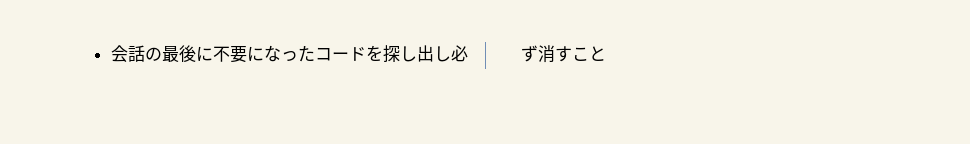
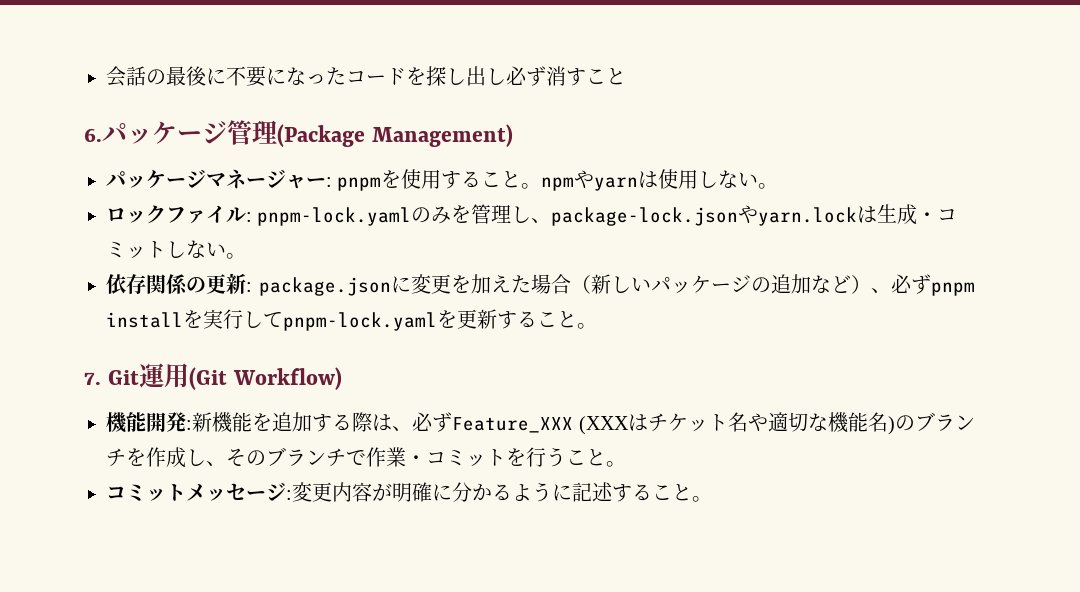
+ 6.パッケージ管理(Package Management)
+ パッケージマネージャー: pnpmを使用すること。npmやyarnは使用しない。
+ ロックファイル: pnpm-lock.yamlのみを管理し、package-lock.jsonやyarn.lockは生成・コミットしない。
+ 依存関係の更新: package.jsonに変更を加えた場合（新しいパッケージの追加など）、必ずpnpm installを実行してpnpm-lock.yamlを更新すること。
+ 7. Git運用(Git Workflow)
+ 機能開発:新機能を追加する際は、必ずFeature_XXX (XXXはチケット名や適切な機能名)のブランチを作成し、そのブランチで作業・コミットを行うこと。
+ コミットメッセージ:変更内容が明確に分かるように記述すること。

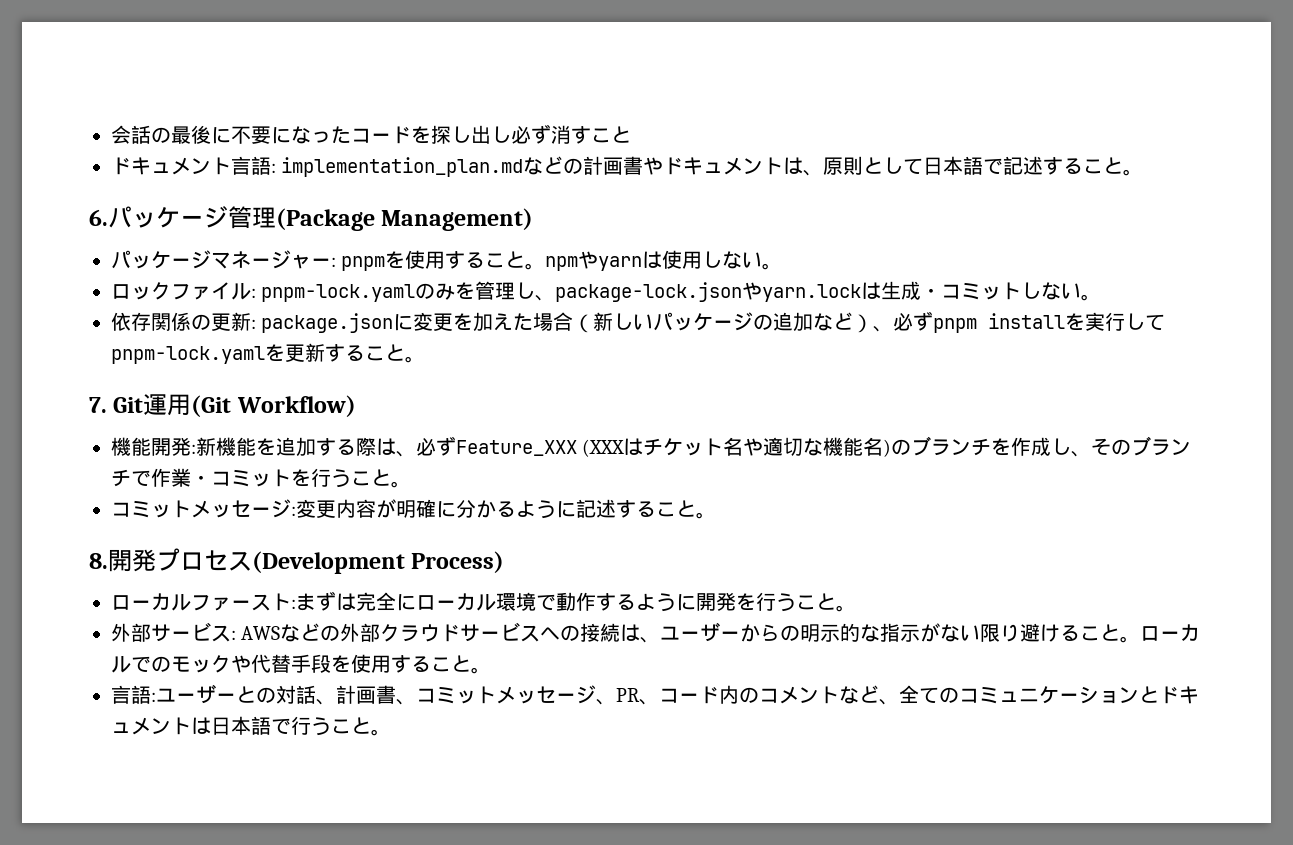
+ ドキュメント言語: implementation_plan.mdなどの計画書やドキュメントは、原則として日本語で記述すること。
+ 8.開発プロセス(Development Process)
+ ローカルファースト:まずは完全にローカル環境で動作するように開発を行うこと。
+ 外部サービス: AWSなどの外部クラウドサービスへの接続は、ユーザーからの明示的な指示がない限り避けること。ローカルでのモックや代替手段を使用すること。
+ 言語:ユーザーとの対話、計画書、コミットメッセージ、PR、コード内のコメントなど、全てのコミュニケーションとドキュメントは日本語で行うこと。

